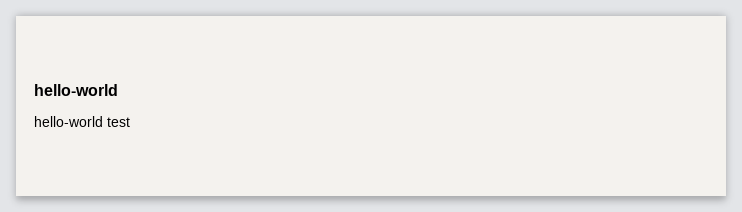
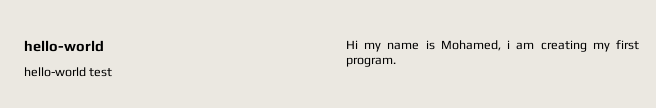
+ Hi my name is Mohamed, i am creating my first program.

